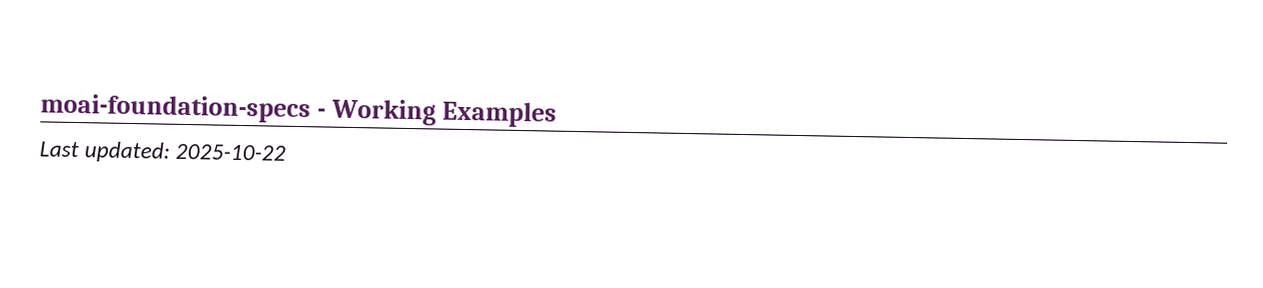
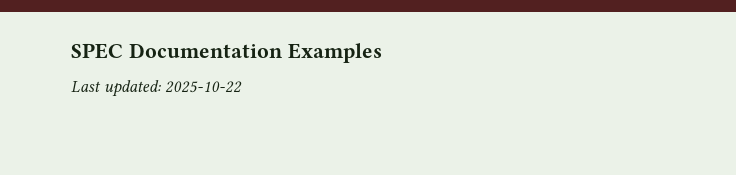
- moai-foundation-specs - Working Examples
+ SPEC Documentation Examples

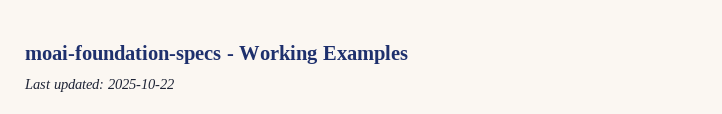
- SPEC Documentation Examples
+ moai-foundation-specs - Working Examples

